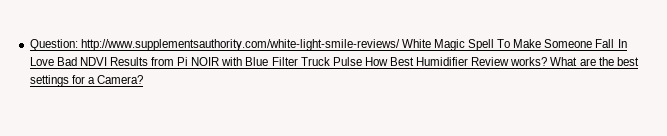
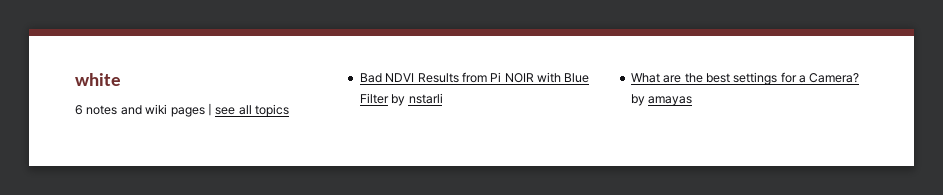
- Question: http://www.supplementsauthority.com/white-light-smile-reviews/ White Magic Spell To Make Someone Fall In Love Bad NDVI Results from Pi NOIR with Blue Filter Truck Pulse How Best Humidifier Review works? What are the best settings for a Camera?
+ white
+ 6 notes and wiki pages | see all topics
+ Bad NDVI Results from Pi NOIR with Blue Filter by nstarli
+ What are the best settings for a Camera? by amayas

